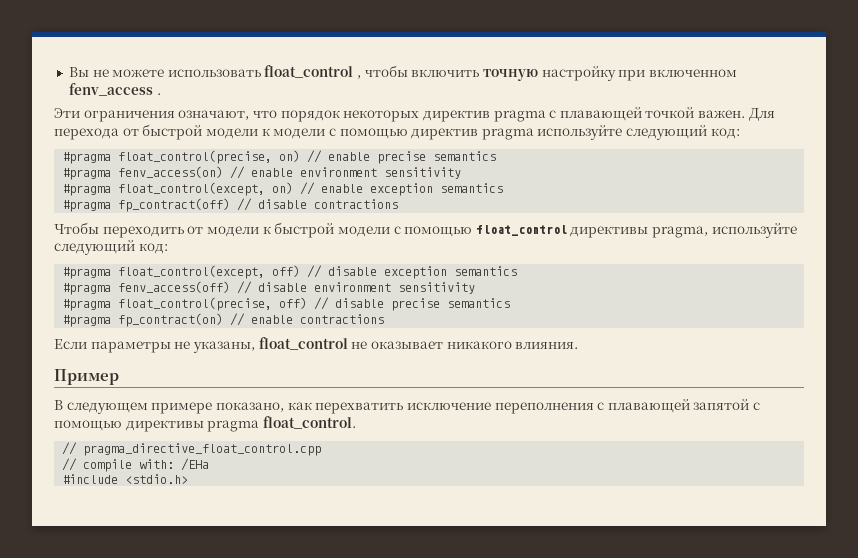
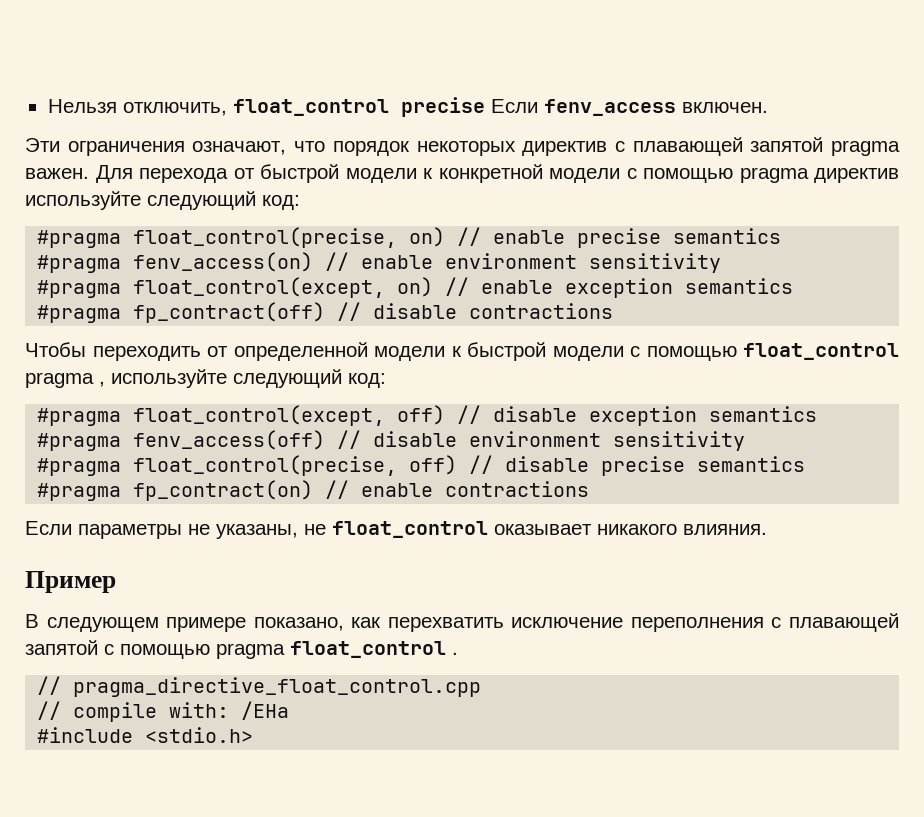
- Вы не можете использовать float_control , чтобы включить точную настройку при включенном fenv_access .
+ Нельзя отключить, float_control precise Если fenv_access включен.
- Эти ограничения означают, что порядок некоторых директив pragma с плавающей точкой важен.
+ Эти ограничения означают, что порядок некоторых директив с плавающей запятой pragma важен.
- Для перехода от быстрой модели к модели с помощью директив pragma используйте следующий код:
+ Для перехода от быстрой модели к конкретной модели с помощью pragma директив используйте следующий код:
- Чтобы переходить от модели к быстрой модели с помощью float_control директивы pragma, используйте следующий код:
+ Чтобы переходить от определенной модели к быстрой модели с помощью float_control pragma , используйте следующий код:
- Если параметры не указаны, float_control не оказывает никакого влияния.
+ Если параметры не указаны, не float_control оказывает никакого влияния.
- В следующем примере показано, как перехватить исключение переполнения с плавающей запятой с помощью директивы pragma float_control.
+ В следующем примере показано, как перехватить исключение переполнения с плавающей запятой с помощью pragma float_control .

